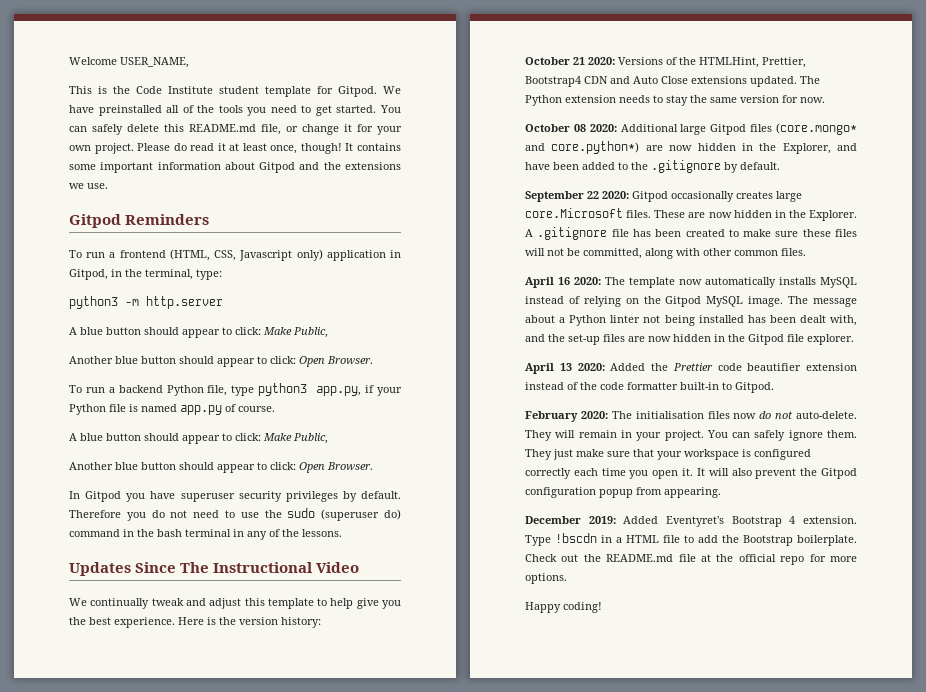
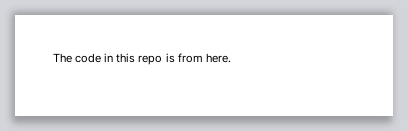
- Welcome USER_NAME,
- This is the Code Institute student template for Gitpod. We have preinstalled all of the tools you need to get started. You can safely delete this README.md file, or change it for your own project. Please do read it at least once, though! It contains some important information about Gitpod and the extensions we use.
- Gitpod Reminders
- To run a frontend (HTML, CSS, Javascript only) application in Gitpod, in the terminal, type:
- python3 -m http.server
- A blue button should appear to click: Make Public,
- Another blue button should appear to click: Open Browser.
- To run a backend Python file, type python3 app.py, if your Python file is named app.py of course.
- A blue button should appear to click: Make Public,
- Another blue button should appear to click: Open Browser.
- In Gitpod you have superuser security privileges by default. Therefore you do not need to use the sudo (superuser do) command in the bash terminal in any of the lessons.
- Updates Since The Instructional Video
- We continually tweak and adjust this template to help give you the best experience. Here is the version history:
- October 21 2020: Versions of the HTMLHint, Prettier, Bootstrap4 CDN and Auto Close extensions updated. The Python extension needs to stay the same version for now.
- October 08 2020: Additional large Gitpod files (core.mongo* and core.python*) are now hidden in the Explorer, and have been added to the .gitignore by default.
- September 22 2020: Gitpod occasionally creates large core.Microsoft files. These are now hidden in the Explorer. A .gitignore file has been created to make sure these files will not be committed, along with other common files.
- April 16 2020: The template now automatically installs MySQL instead of relying on the Gitpod MySQL image. The message about a Python linter not being installed has been dealt with, and the set-up files are now hidden in the Gitpod file explorer.
- April 13 2020: Added the Prettier code beautifier extension instead of the code formatter built-in to Gitpod.
- February 2020: The initialisation files now do not auto-delete. They will remain in your project. You can safely ignore them. They just make sure that your workspace is configured correctly each time you open it. It will also prevent the Gitpod configuration popup from appearing.
- December 2019: Added Eventyret's Bootstrap 4 extension. Type !bscdn in a HTML file to add the Bootstrap boilerplate. Check out the README.md file at the official repo for more options.
- Happy coding!
+ The code in this repo is from here.

